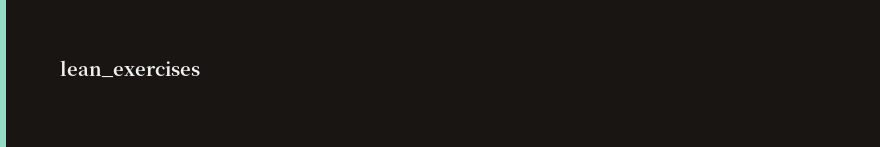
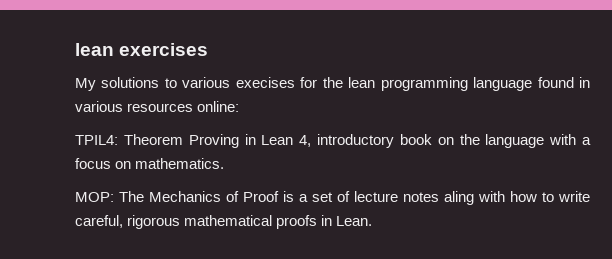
- lean_exercises
+ lean exercises
+ My solutions to various execises for the lean programming language found in various resources online:
+ TPIL4: Theorem Proving in Lean 4, introductory book on the language with a focus on mathematics.
+ MOP: The Mechanics of Proof is a set of lecture notes aling with how to write careful, rigorous mathematical proofs in Lean.

